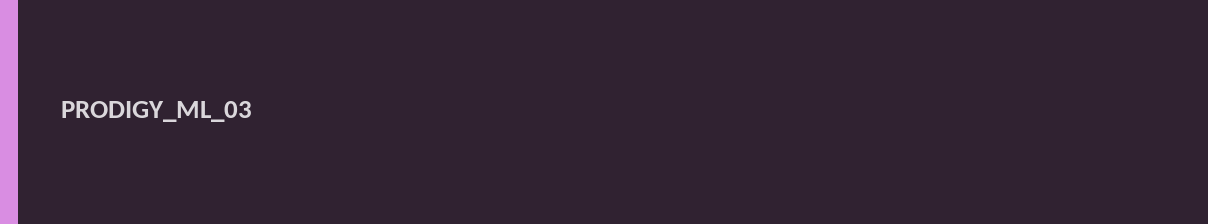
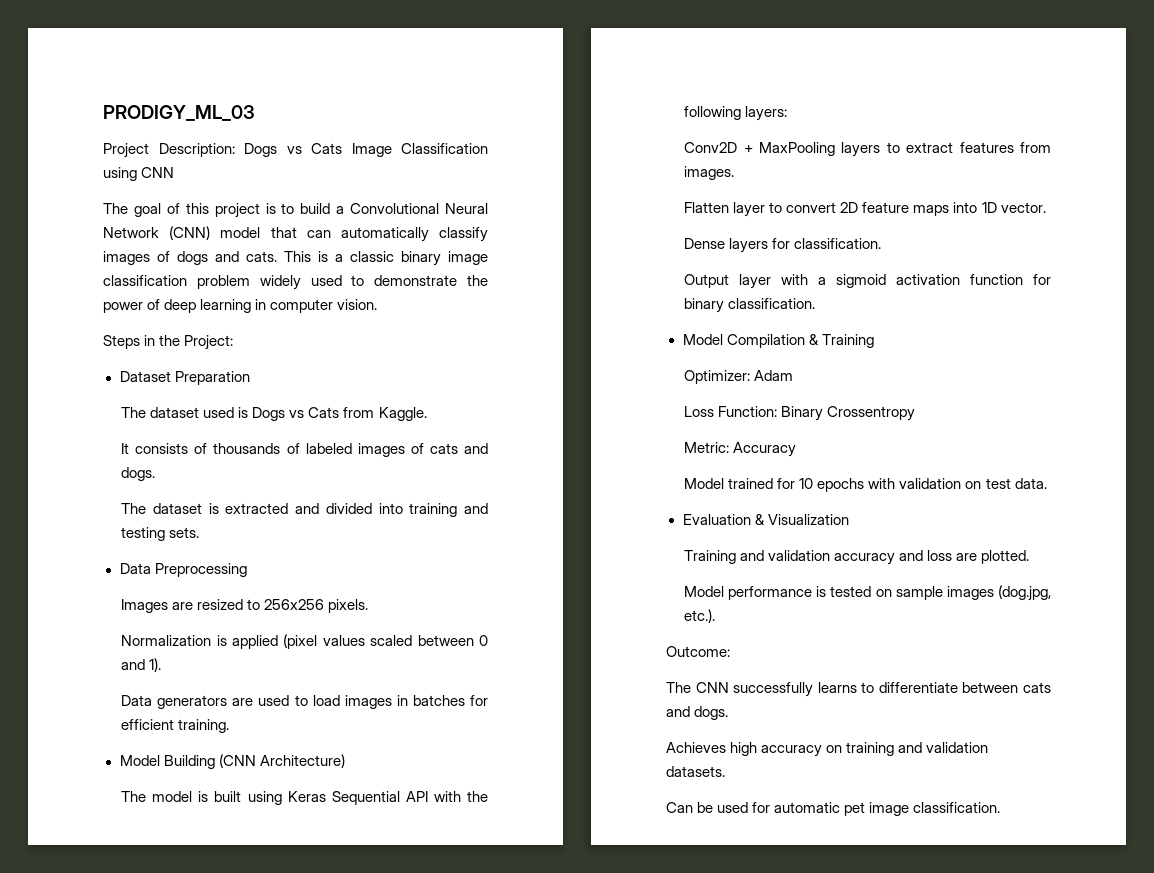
+ Project Description: Dogs vs Cats Image Classification using CNN
+ The goal of this project is to build a Convolutional Neural Network (CNN) model that can automatically classify images of dogs and cats. This is a classic binary image classification problem widely used to demonstrate the power of deep learning in computer vision.
+ Steps in the Project:
+ Dataset Preparation
+ The dataset used is Dogs vs Cats from Kaggle.
+ It consists of thousands of labeled images of cats and dogs.
+ The dataset is extracted and divided into training and testing sets.
+ Data Preprocessing
+ Images are resized to 256x256 pixels.
+ Normalization is applied (pixel values scaled between 0 and 1).
+ Data generators are used to load images in batches for efficient training.
+ Model Building (CNN Architecture)
+ The model is built using Keras Sequential API with the following layers:
+ Conv2D + MaxPooling layers to extract features from images.
+ Flatten layer to convert 2D feature maps into 1D vector.
+ Dense layers for classification.
+ Output layer with a sigmoid activation function for binary classification.
+ Model Compilation & Training
+ Optimizer: Adam
+ Loss Function: Binary Crossentropy
+ Metric: Accuracy
+ Model trained for 10 epochs with validation on test data.
+ Evaluation & Visualization
+ Training and validation accuracy and loss are plotted.
+ Model performance is tested on sample images (dog.jpg, etc.).
+ Outcome:
+ The CNN successfully learns to differentiate between cats and dogs.
+ Achieves high accuracy on training and validation datasets.
+ Can be used for automatic pet image classification.

